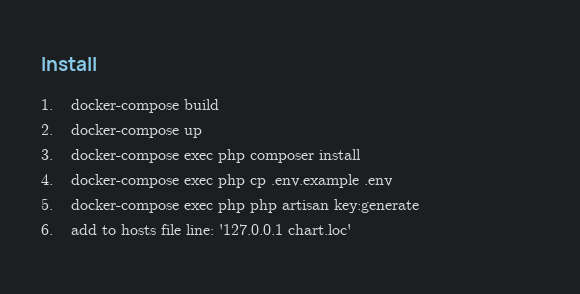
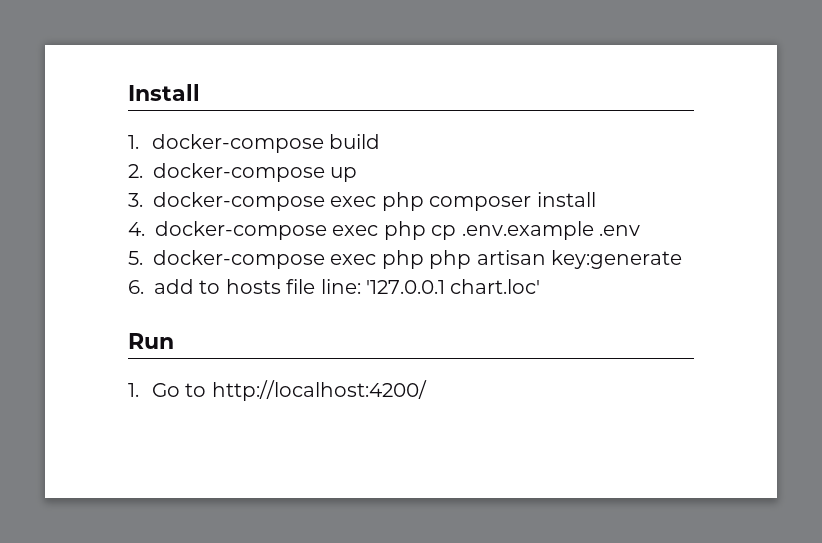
+ Run
+ 1. Go to http://localhost:4200/

